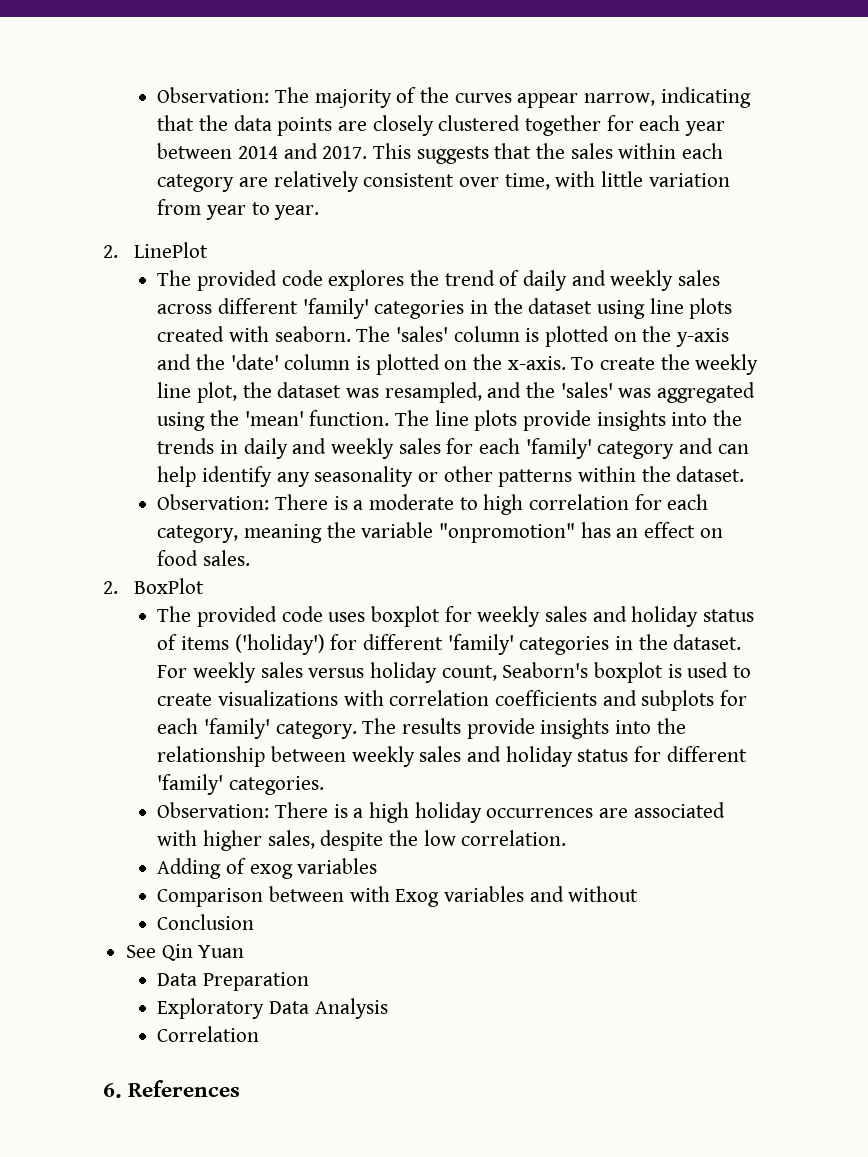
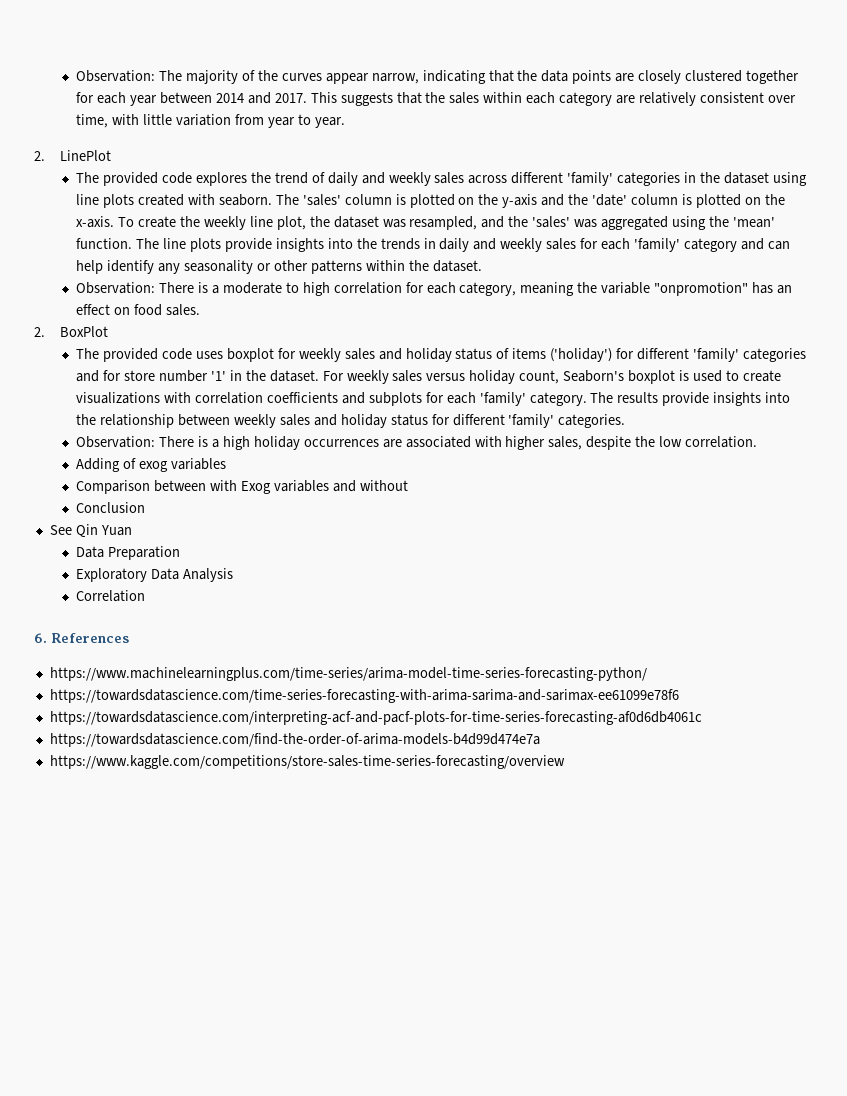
- The provided code uses boxplot for weekly sales and holiday status of items ('holiday') for different 'family' categories in the dataset.
+ The provided code uses boxplot for weekly sales and holiday status of items ('holiday') for different 'family' categories and for store number '1' in the dataset.
+ https://www.machinelearningplus.com/time-series/arima-model-time-series-forecasting-python/
+ https://towardsdatascience.com/time-series-forecasting-with-arima-sarima-and-sarimax-ee61099e78f6
+ https://towardsdatascience.com/interpreting-acf-and-pacf-plots-for-time-series-forecasting-af0d6db4061c
+ https://towardsdatascience.com/find-the-order-of-arima-models-b4d99d474e7a
+ https://www.kaggle.com/competitions/store-sales-time-series-forecasting/overview

